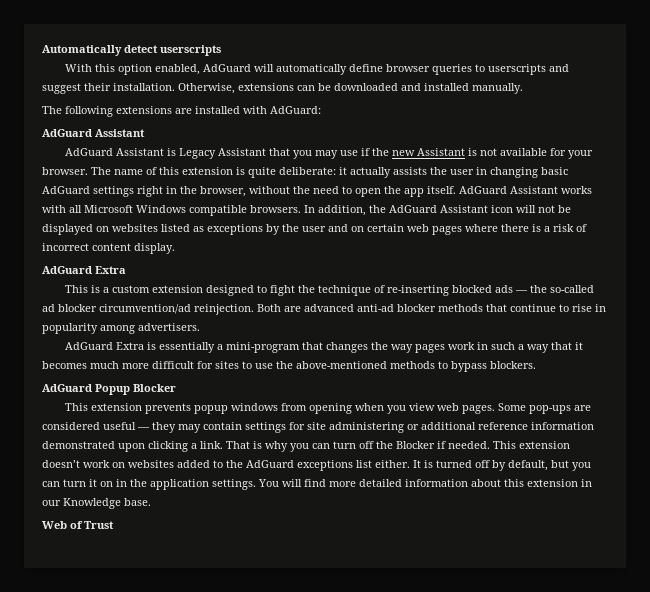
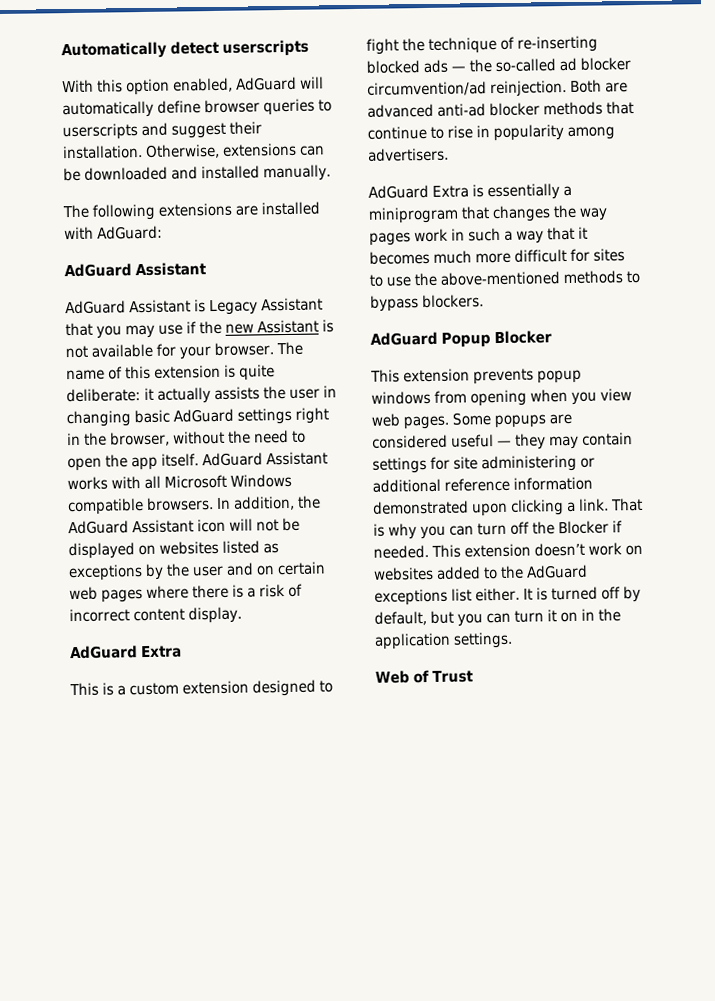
- AdGuard Extra is essentially a mini-program that changes the way pages work in such a way that it becomes much more difficult for sites to use the above-mentioned methods to bypass blockers.
+ AdGuard Extra is essentially a miniprogram that changes the way pages work in such a way that it becomes much more difficult for sites to use the above-mentioned methods to bypass blockers.
- Some pop-ups are considered useful — they may contain settings for site administering or additional reference information demonstrated upon clicking a link.
+ Some popups are considered useful — they may contain settings for site administering or additional reference information demonstrated upon clicking a link.
- You will find more detailed information about this extension in our Knowledge base.

